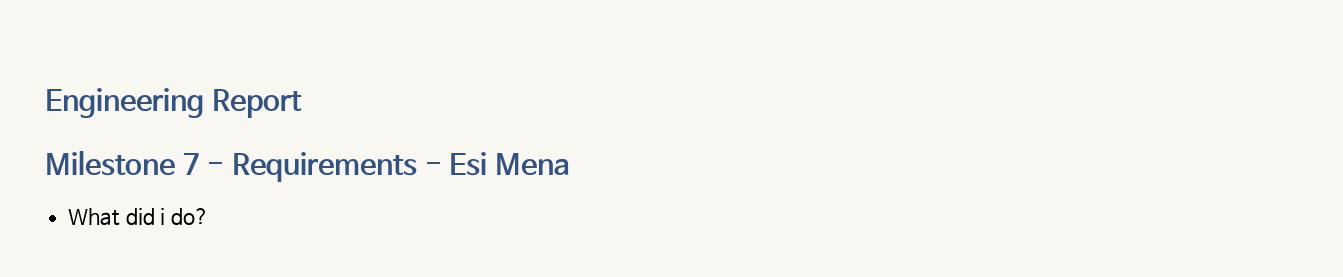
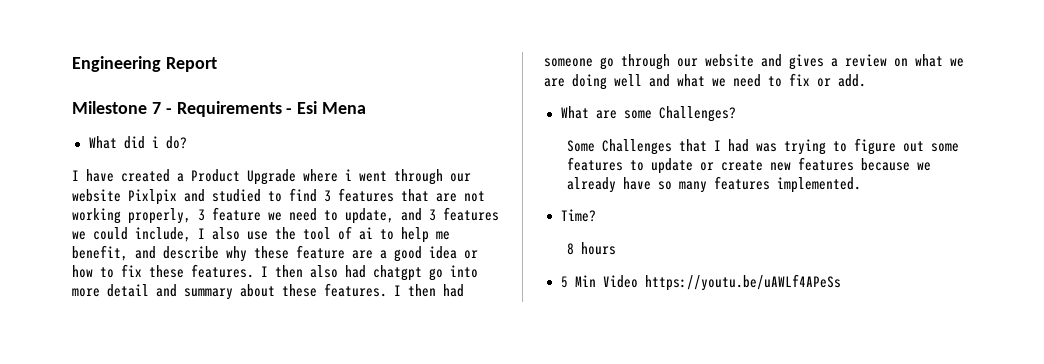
+ I have created a Product Upgrade where i went through our website Pixlpix and studied to find 3 features that are not working properly, 3 feature we need to update, and 3 features we could include, I also use the tool of ai to help me benefit, and describe why these feature are a good idea or how to fix these features. I then also had chatgpt go into more detail and summary about these features. I then had someone go through our website and gives a review on what we are doing well and what we need to fix or add.
+ What are some Challenges?
+ Some Challenges that I had was trying to figure out some features to update or create new features because we already have so many features implemented.
+ Time?
+ 8 hours
+ 5 Min Video https://youtu.be/uAWLf4APeSs

